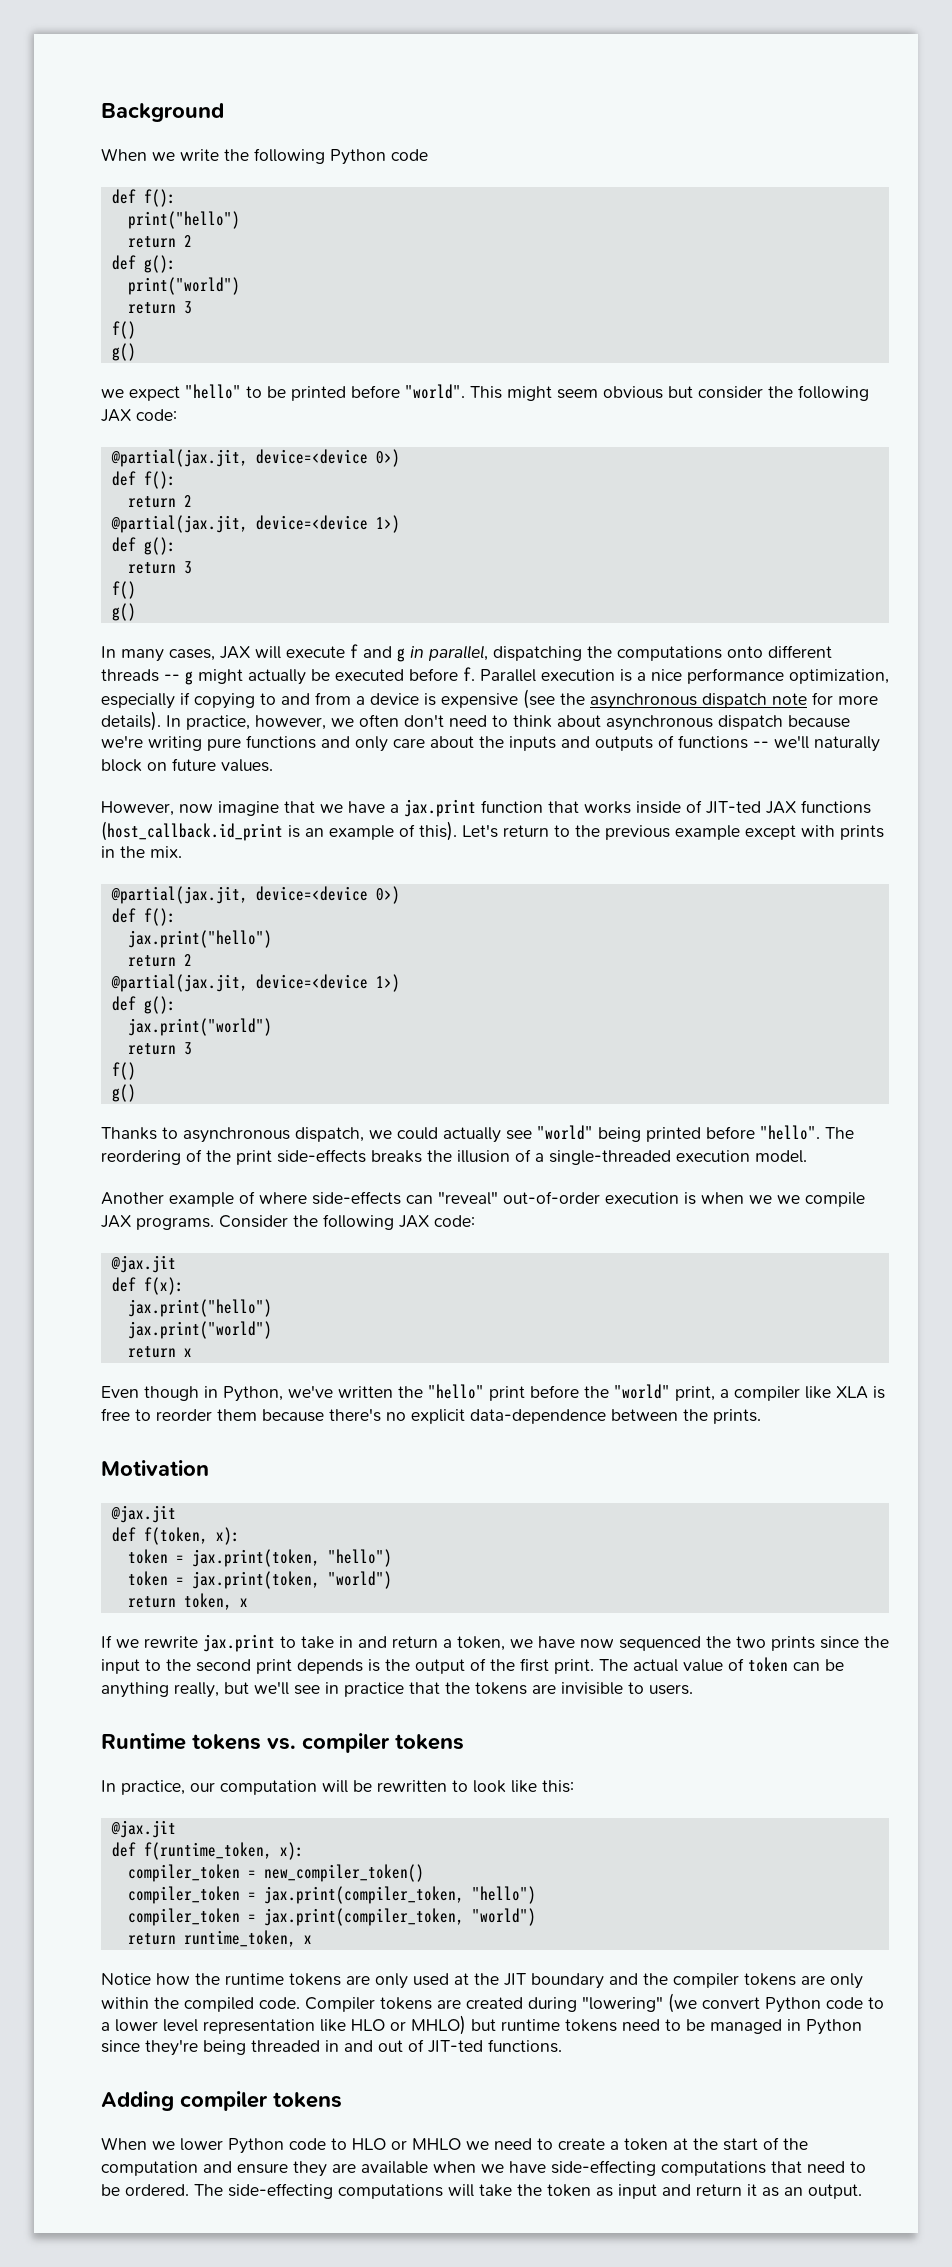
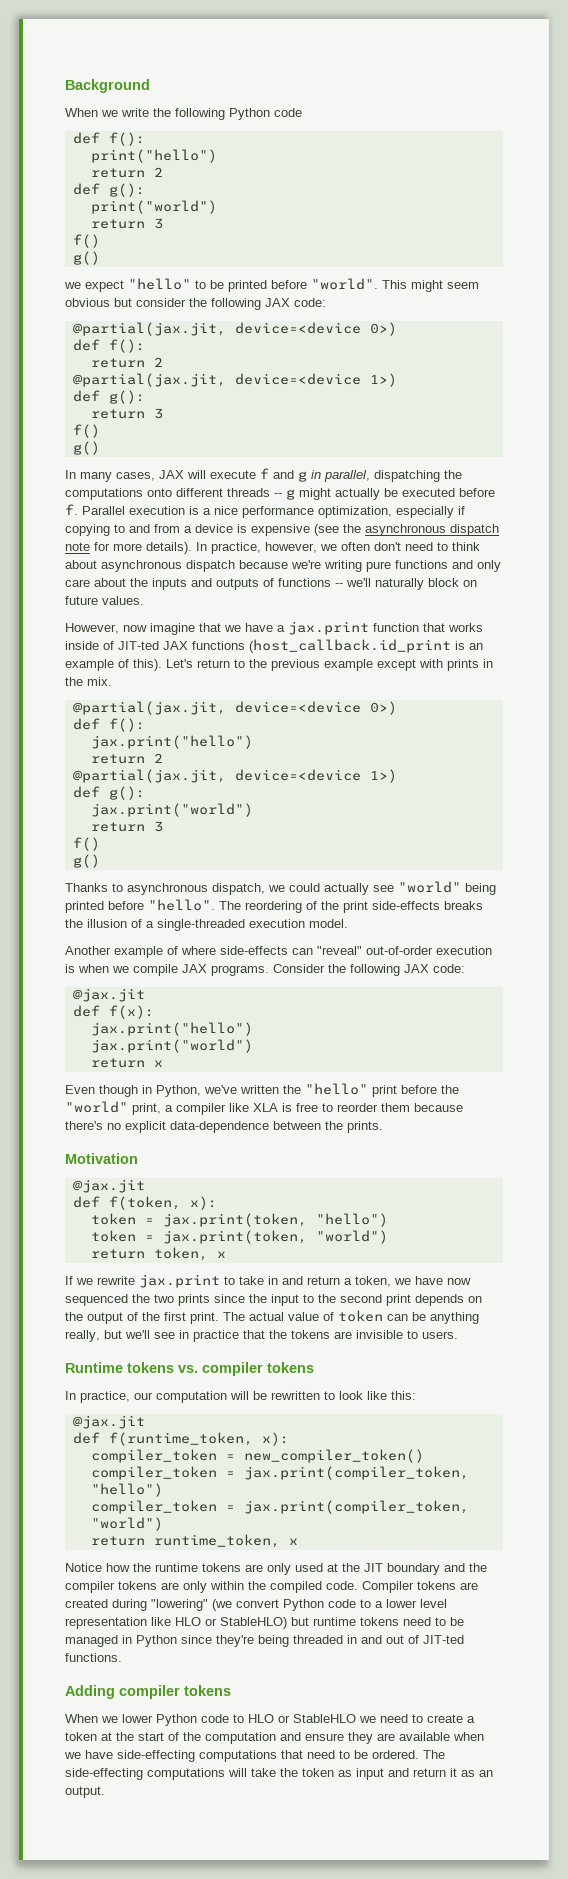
- Another example of where side-effects can "reveal" out-of-order execution is when we we compile JAX programs.
+ Another example of where side-effects can "reveal" out-of-order execution is when we compile JAX programs.
- If we rewrite jax.print to take in and return a token, we have now sequenced the two prints since the input to the second print depends is the output of the first print.
+ If we rewrite jax.print to take in and return a token, we have now sequenced the two prints since the input to the second print depends on the output of the first print.
- Compiler tokens are created during "lowering" (we convert Python code to a lower level representation like HLO or MHLO) but runtime tokens need to be managed in Python since they're being threaded in and out of JIT-ted functions.
+ Compiler tokens are created during "lowering" (we convert Python code to a lower level representation like HLO or StableHLO) but runtime tokens need to be managed in Python since they're being threaded in and out of JIT-ted functions.
- When we lower Python code to HLO or MHLO we need to create a token at the start of the computation and ensure they are available when we have side-effecting computations that need to be ordered.
+ When we lower Python code to HLO or StableHLO we need to create a token at the start of the computation and ensure they are available when we have side-effecting computations that need to be ordered.

